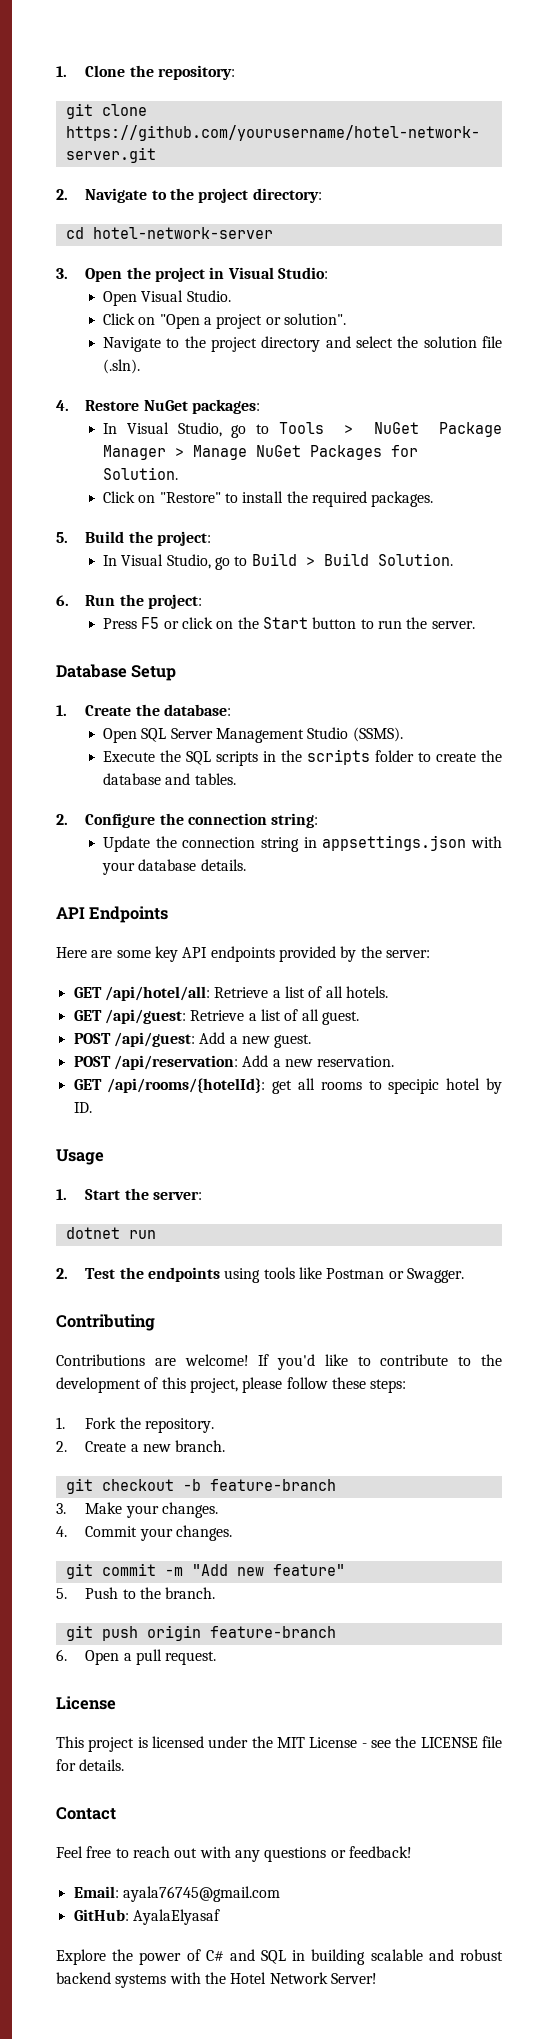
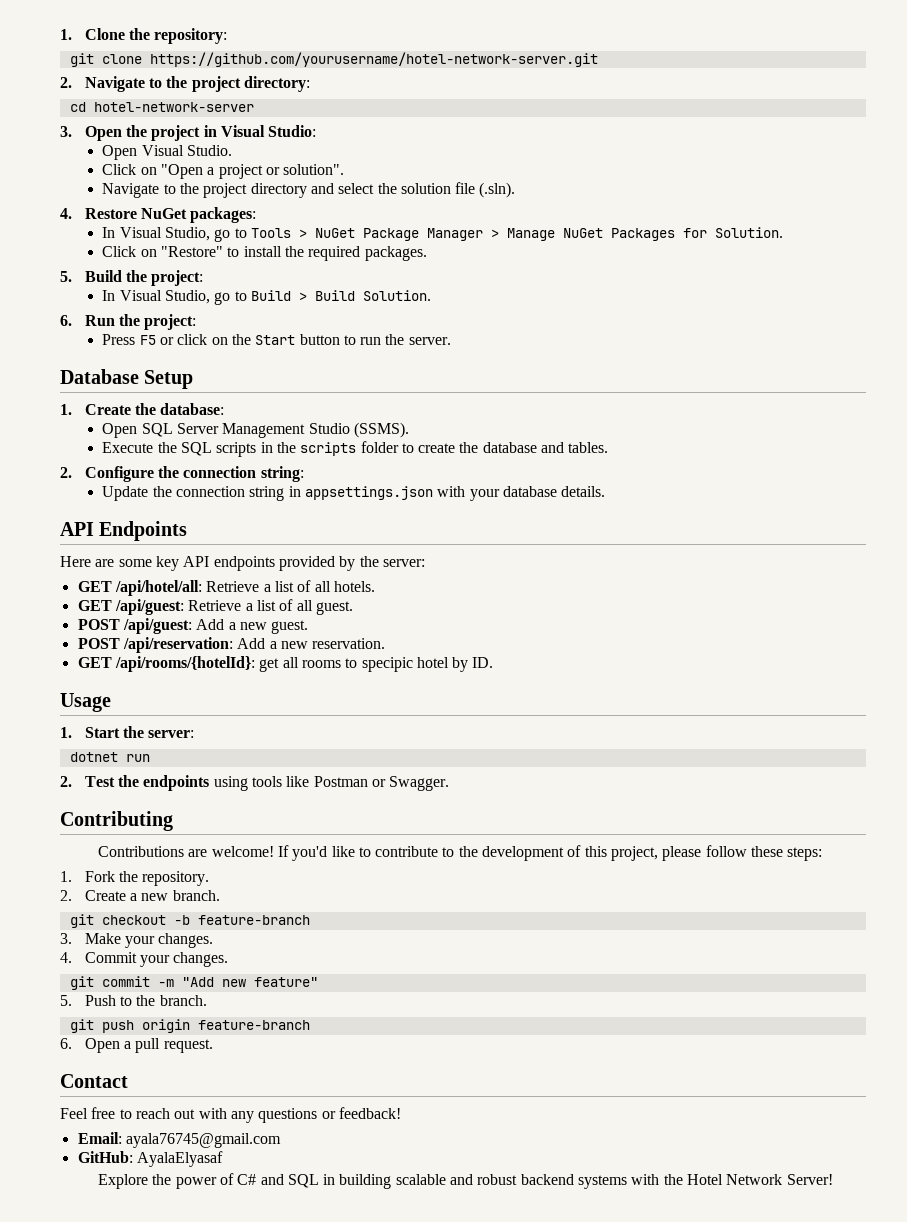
  6. Open a pull request.
- License
- This project is licensed under the MIT License - see the LICENSE file for details.

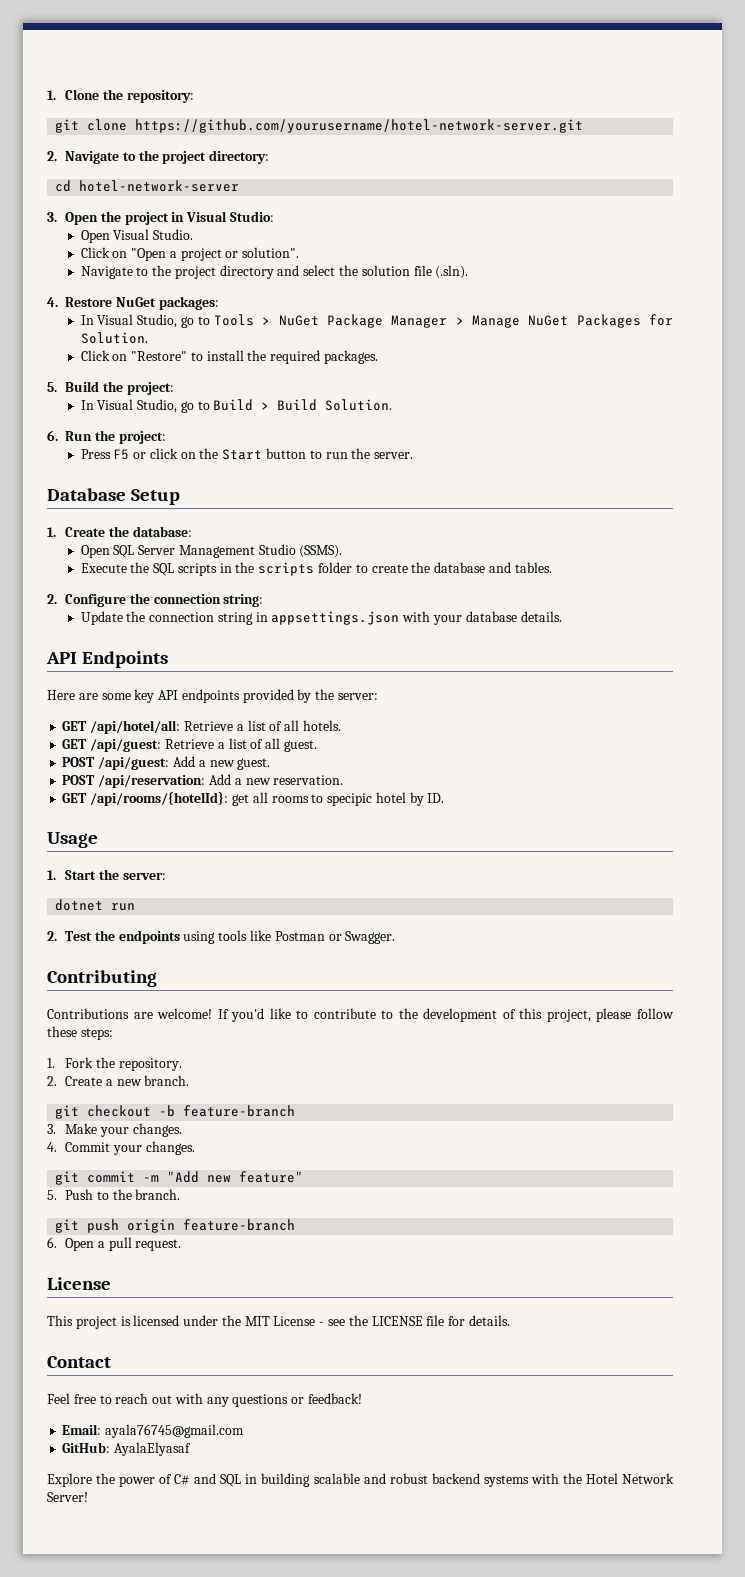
  6. Open a pull request.
+ License
+ This project is licensed under the MIT License - see the LICENSE file for details.

